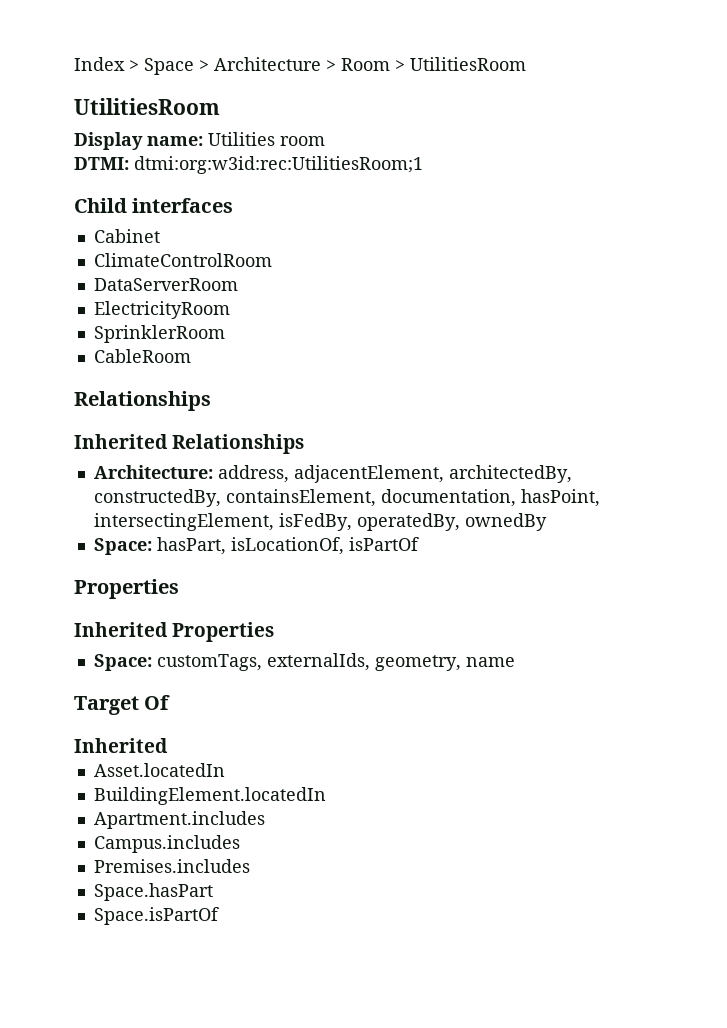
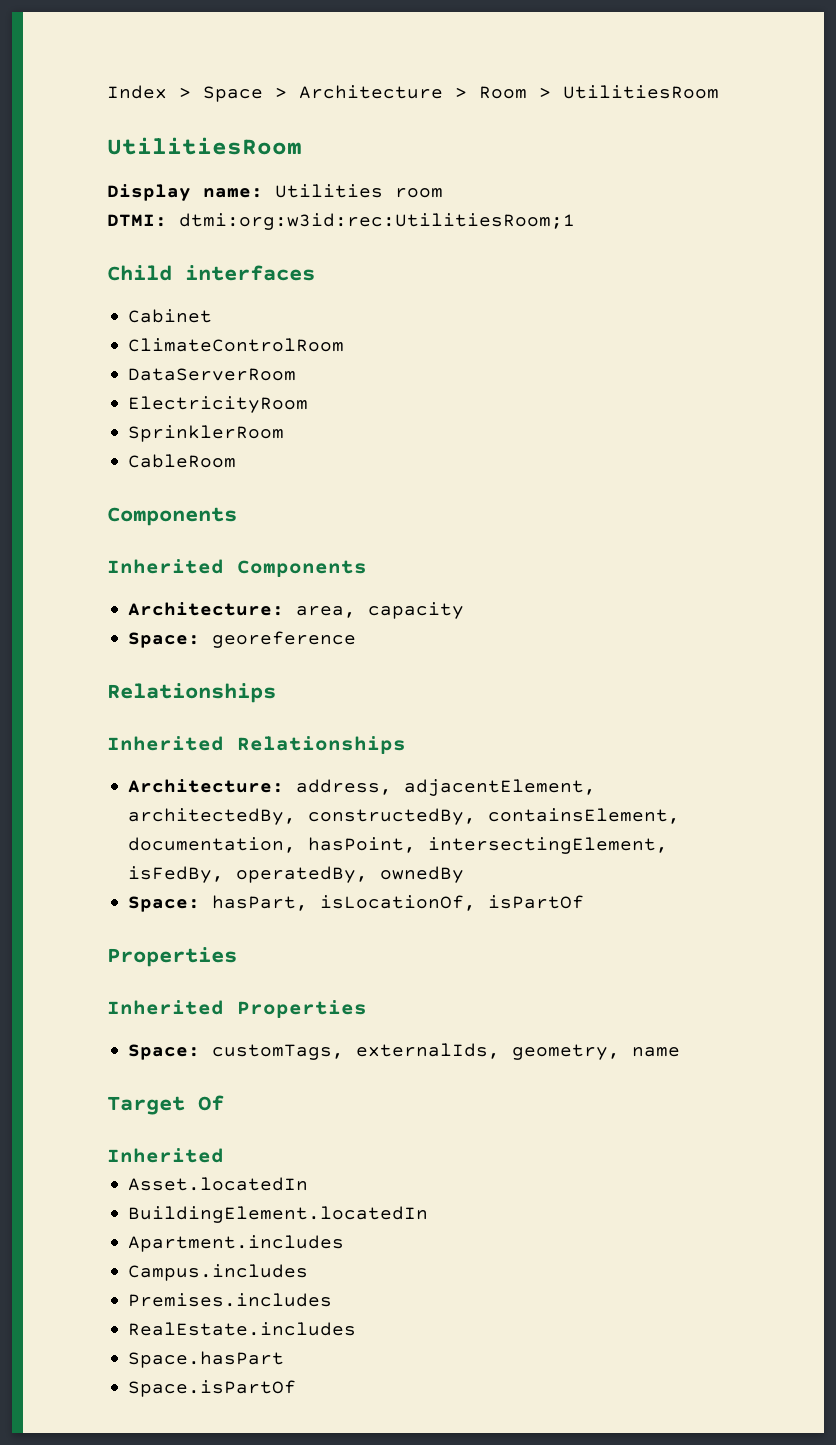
  CableRoom
+ Components
+ Inherited Components
+ Architecture: area, capacity
+ Space: georeference
+ RealEstate.includes

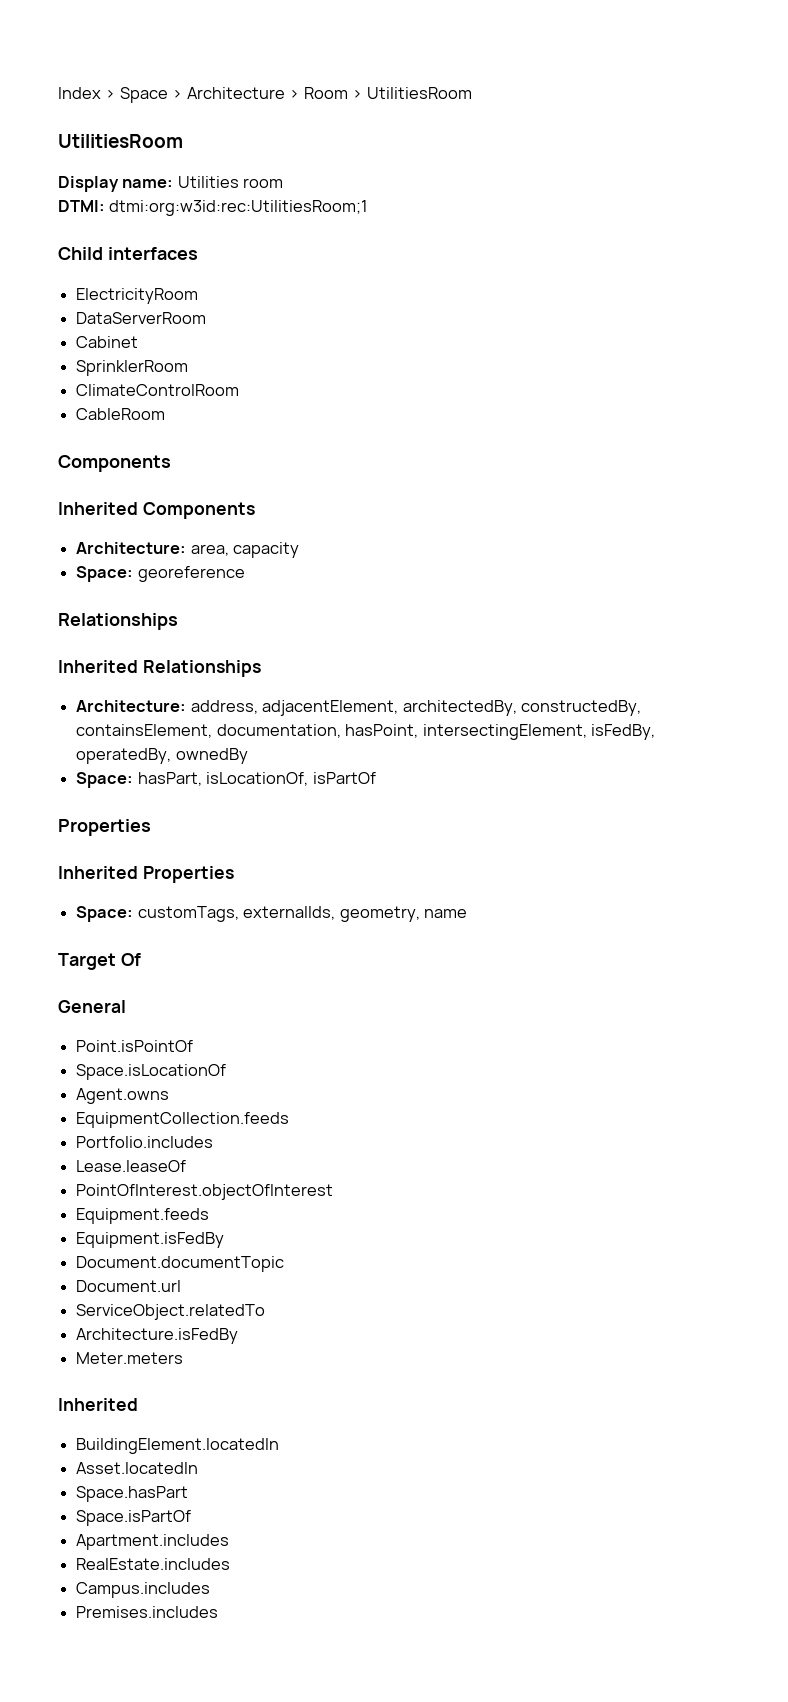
- Cabinet
- ClimateControlRoom
+ ElectricityRoom
- ElectricityRoom
+ Cabinet
+ ClimateControlRoom
  Target Of
+ General
+ Point.isPointOf
+ Space.isLocationOf
+ Agent.owns
+ EquipmentCollection.feeds
+ Portfolio.includes
+ Lease.leaseOf
+ PointOfInterest.objectOfInterest
+ Equipment.feeds
+ Equipment.isFedBy
+ Document.documentTopic
+ Document.url
+ ServiceObject.relatedTo
+ Architecture.isFedBy
+ Meter.meters
  Inherited
+ BuildingElement.locatedIn
- BuildingElement.locatedIn
+ Space.hasPart
+ Space.isPartOf
+ RealEstate.includes
- RealEstate.includes
- Space.hasPart
- Space.isPartOf

